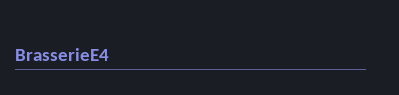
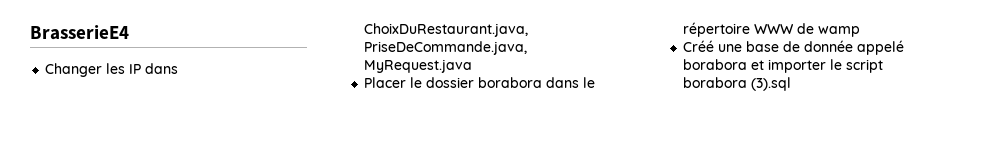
+ Changer les IP dans ChoixDuRestaurant.java, PriseDeCommande.java, MyRequest.java
+ Placer le dossier borabora dans le répertoire WWW de wamp
+ Créé une base de donnée appelé borabora et importer le script borabora (3).sql

